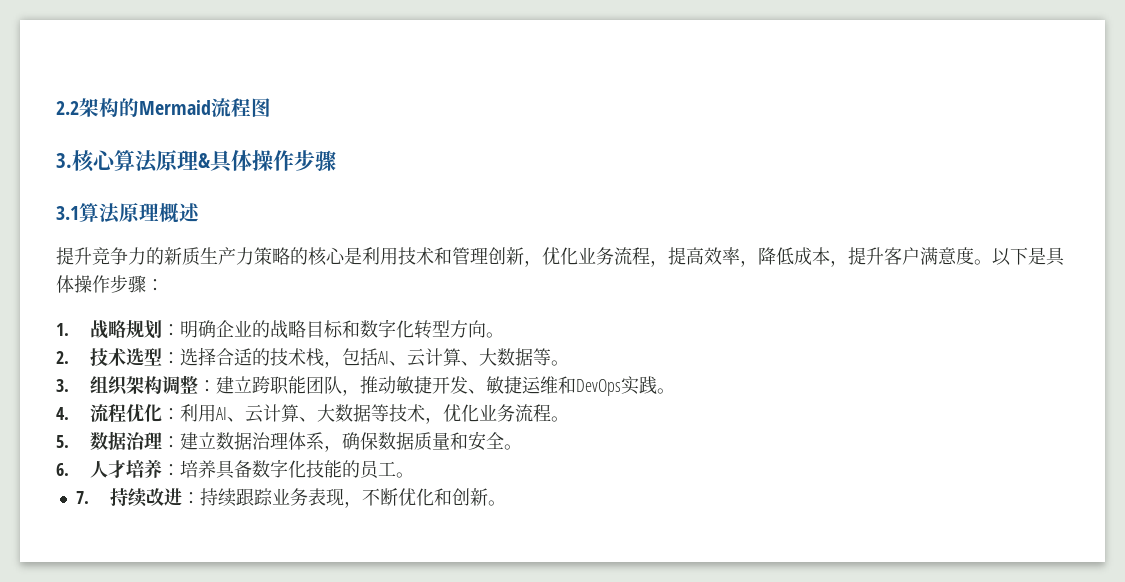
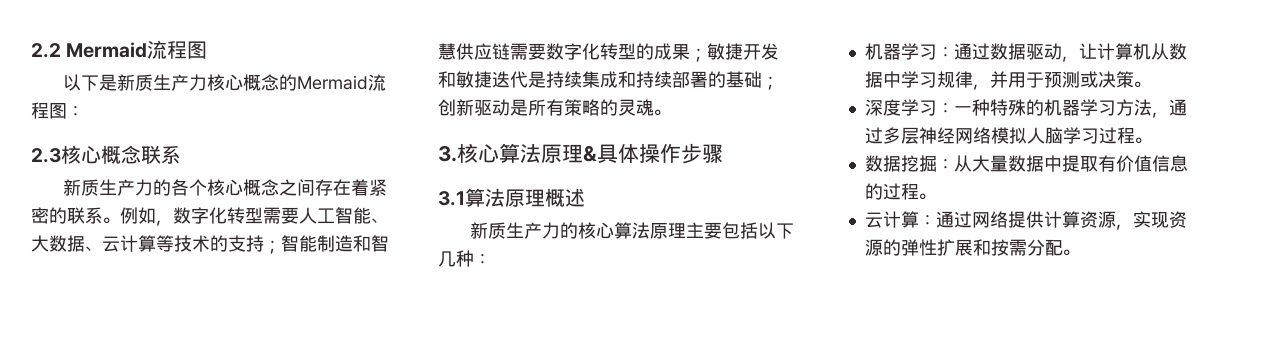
- 2.2架构的Mermaid流程图
+ 2.2 Mermaid流程图
+ 以下是新质生产力核心概念的Mermaid流程图：
+ 2.3核心概念联系
+ 新质生产力的各个核心概念之间存在着紧密的联系。例如，数字化转型需要人工智能、大数据、云计算等技术的支持；智能制造和智慧供应链需要数字化转型的成果；敏捷开发和敏捷迭代是持续集成和持续部署的基础；创新驱动是所有策略的灵魂。
- 提升竞争力的新质生产力策略的核心是利用技术和管理创新，优化业务流程，提高效率，降低成本，提升客户满意度。以下是具体操作步骤：
- 1.战略规划：明确企业的战略目标和数字化转型方向。
- 2.技术选型：选择合适的技术栈，包括AI、云计算、大数据等。
- 3.组织架构调整：建立跨职能团队，推动敏捷开发、敏捷运维和DevOps实践。
- 4.流程优化：利用AI、云计算、大数据等技术，优化业务流程。
- 5.数据治理：建立数据治理体系，确保数据质量和安全。
- 6.人才培养：培养具备数字化技能的员工。
- 7.持续改进：持续跟踪业务表现，不断优化和创新。
+ 新质生产力的核心算法原理主要包括以下几种：
+ 机器学习：通过数据驱动，让计算机从数据中学习规律，并用于预测或决策。
+ 深度学习：一种特殊的机器学习方法，通过多层神经网络模拟人脑学习过程。
+ 数据挖掘：从大量数据中提取有价值信息的过程。
+ 云计算：通过网络提供计算资源，实现资源的弹性扩展和按需分配。

